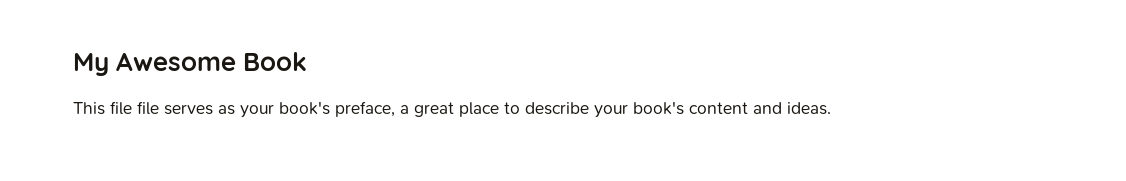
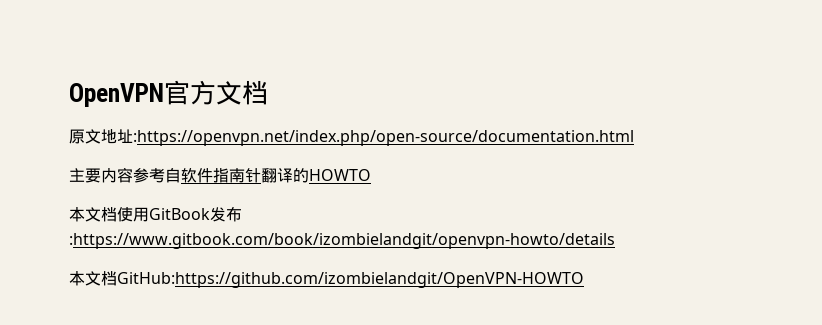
- My Awesome Book
- This file file serves as your book's preface, a great place to describe your book's content and ideas.
+ OpenVPN官方文档
+ 原文地址:https://openvpn.net/index.php/open-source/documentation.html
+ 主要内容参考自软件指南针翻译的HOWTO
+ 本文档使用GitBook发布:https://www.gitbook.com/book/izombielandgit/openvpn-howto/details
+ 本文档GitHub:https://github.com/izombielandgit/OpenVPN-HOWTO

